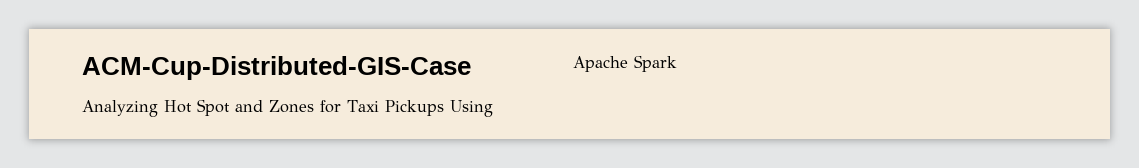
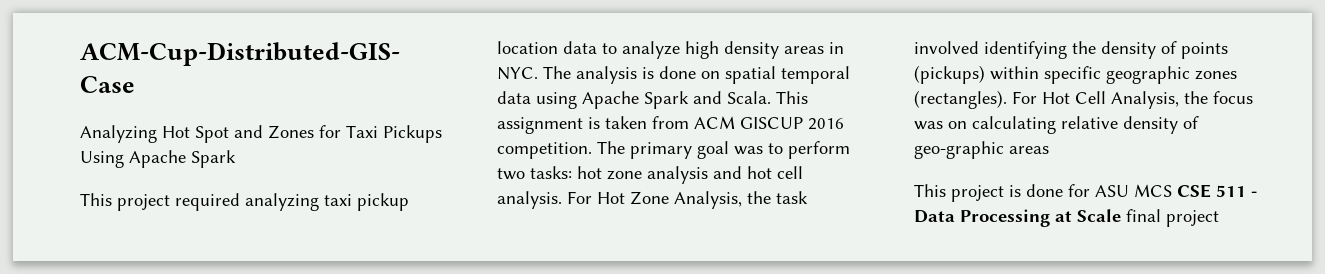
+ This project required analyzing taxi pickup location data to analyze high density areas in NYC. The analysis is done on spatial temporal data using Apache Spark and Scala. This assignment is taken from ACM GISCUP 2016 competition. The primary goal was to perform two tasks: hot zone analysis and hot cell analysis. For Hot Zone Analysis, the task involved identifying the density of points (pickups) within specific geographic zones (rectangles). For Hot Cell Analysis, the focus was on calculating relative density of geo-graphic areas
+ This project is done for ASU MCS CSE 511 - Data Processing at Scale final project

